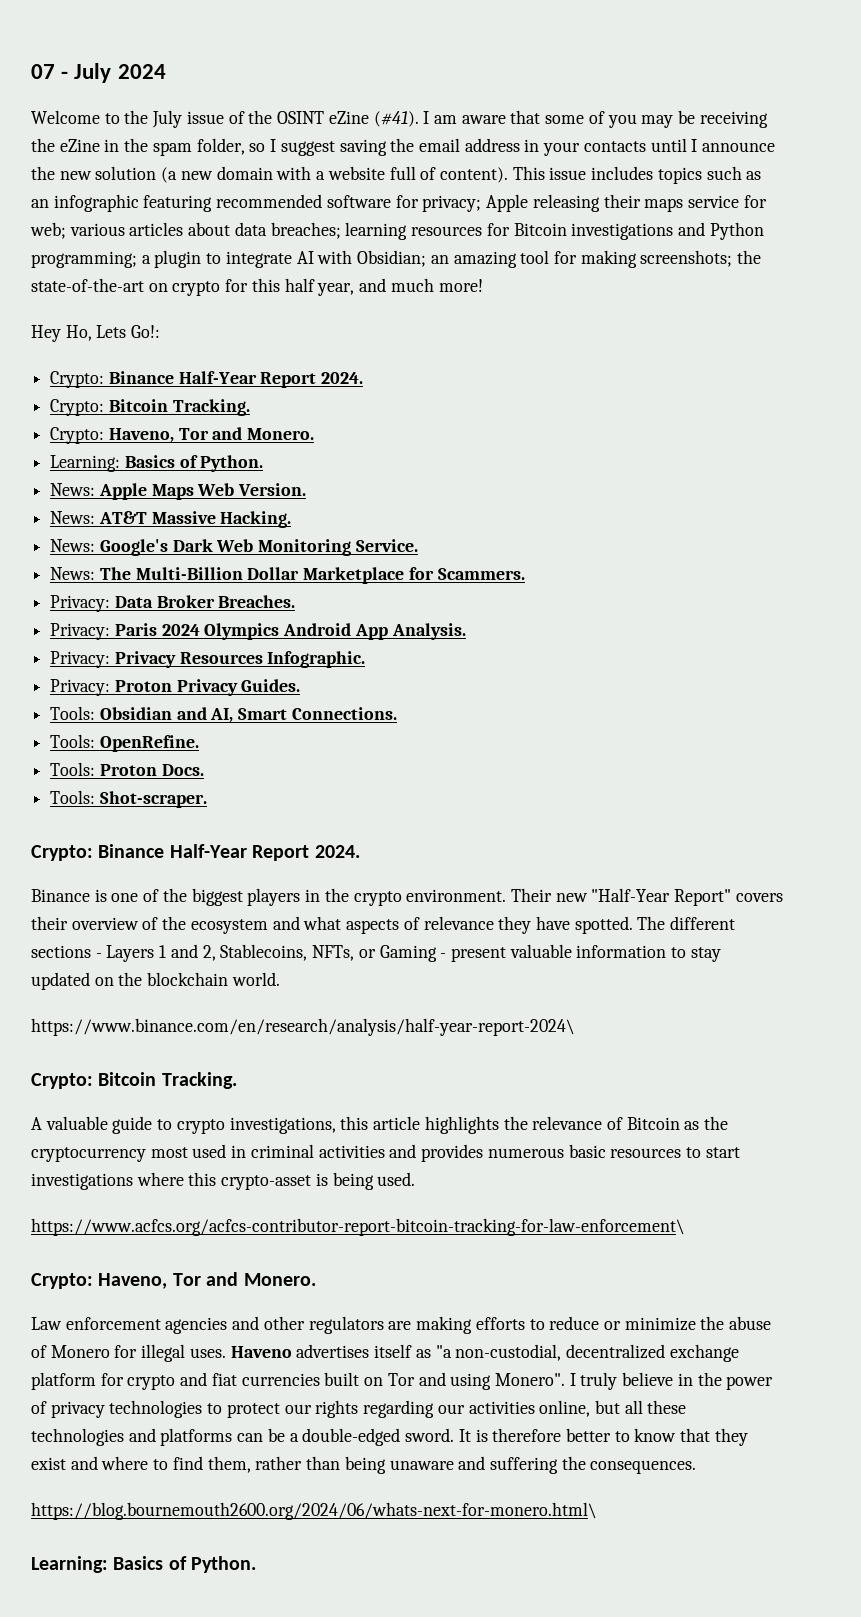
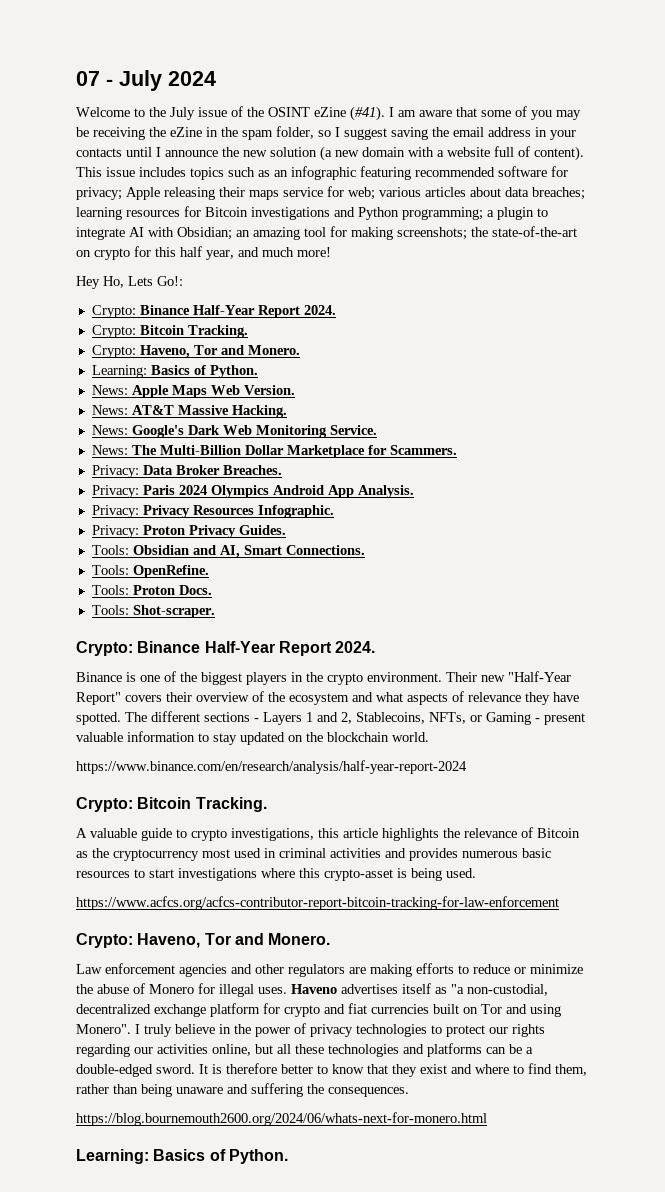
- https://www.binance.com/en/research/analysis/half-year-report-2024\
+ https://www.binance.com/en/research/analysis/half-year-report-2024
- https://www.acfcs.org/acfcs-contributor-report-bitcoin-tracking-for-law-enforcement\
+ https://www.acfcs.org/acfcs-contributor-report-bitcoin-tracking-for-law-enforcement
- https://blog.bournemouth2600.org/2024/06/whats-next-for-monero.html\
+ https://blog.bournemouth2600.org/2024/06/whats-next-for-monero.html

